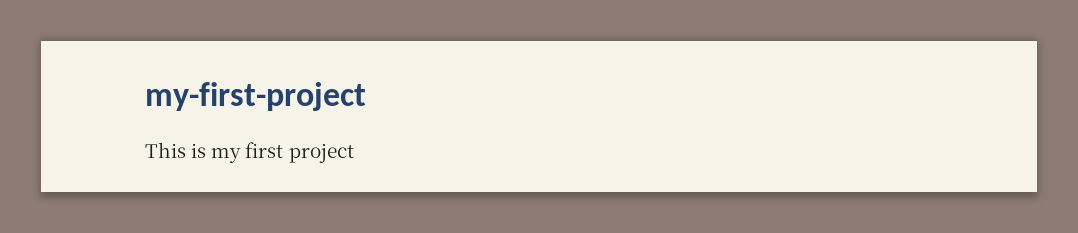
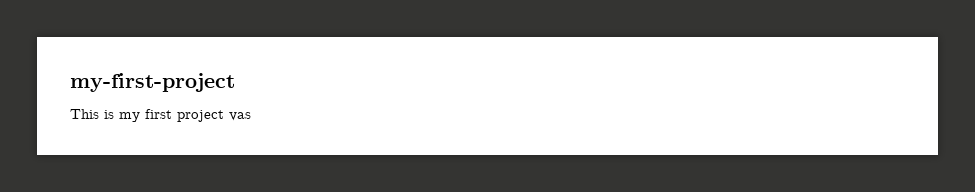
- This is my first project
+ This is my first project vas

